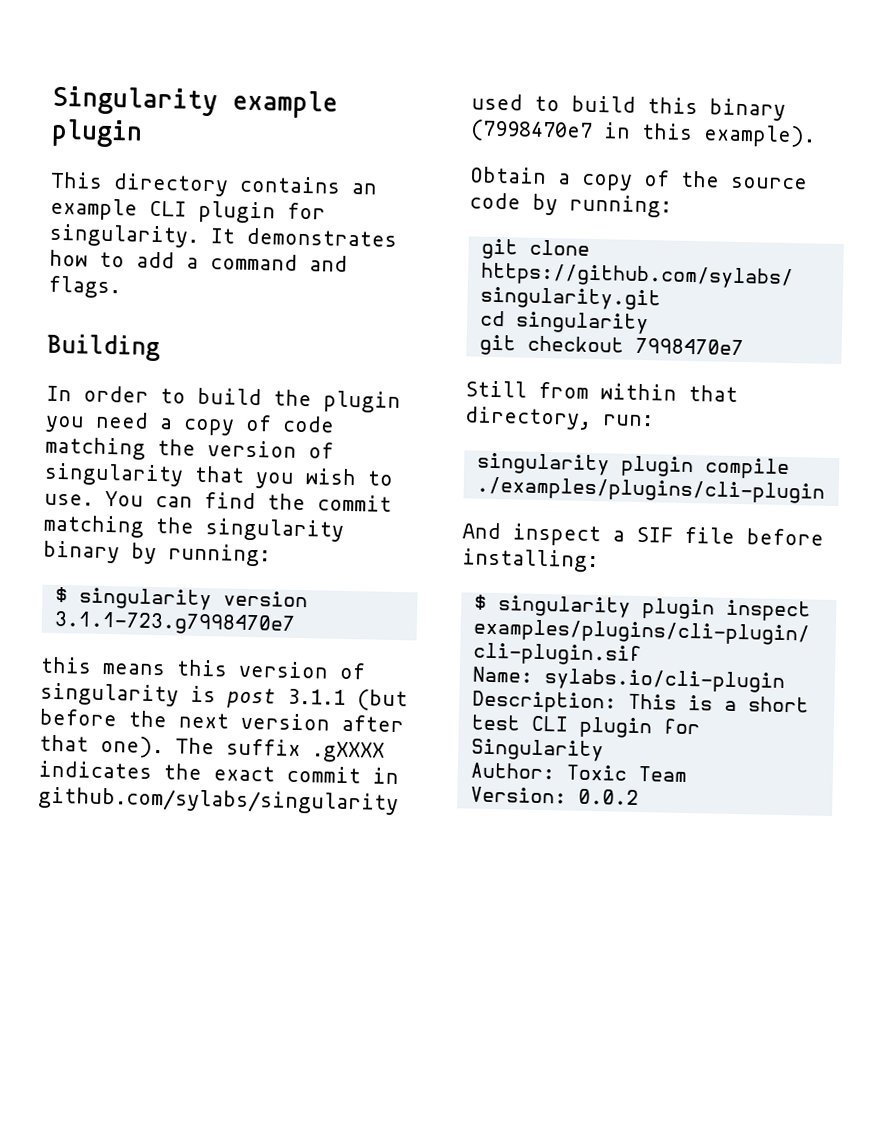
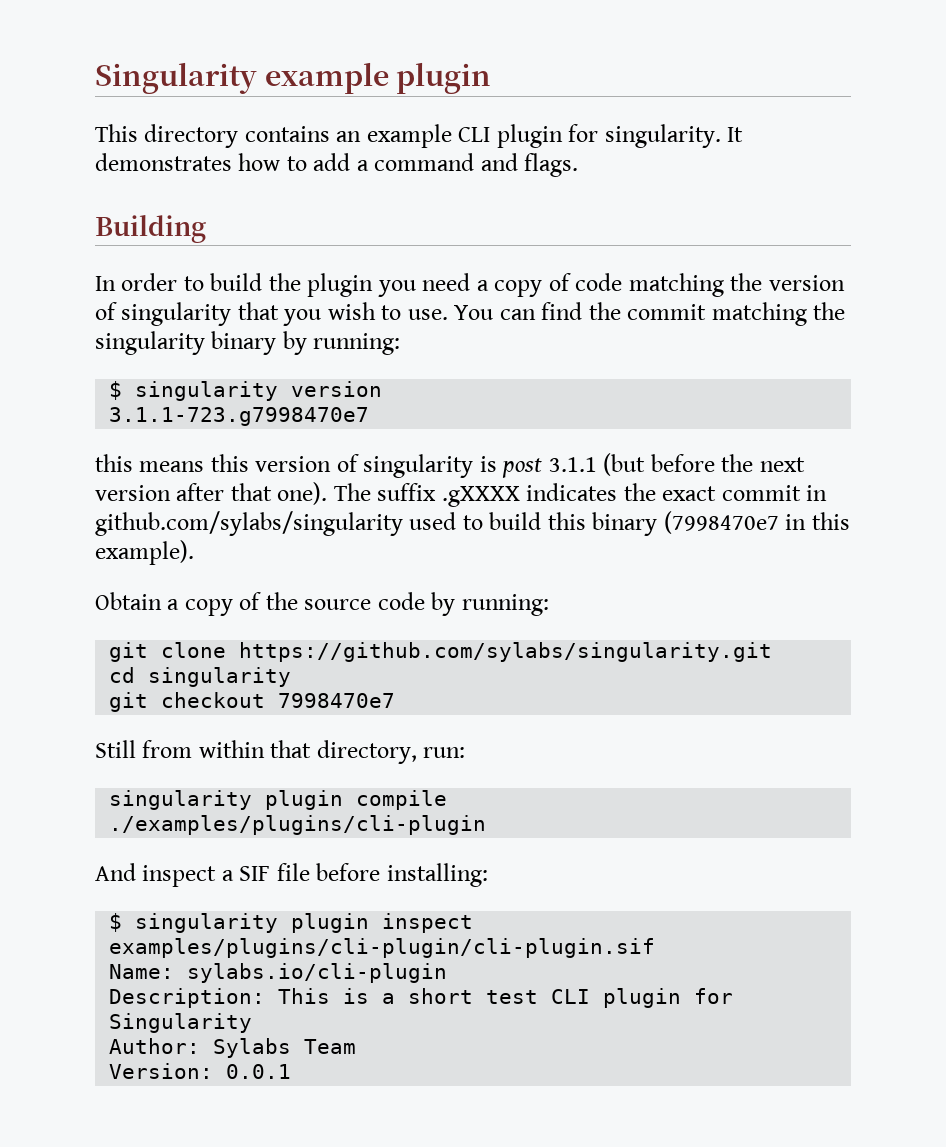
- Author: Toxic Team
+ Author: Sylabs Team
- Version: 0.0.2
+ Version: 0.0.1

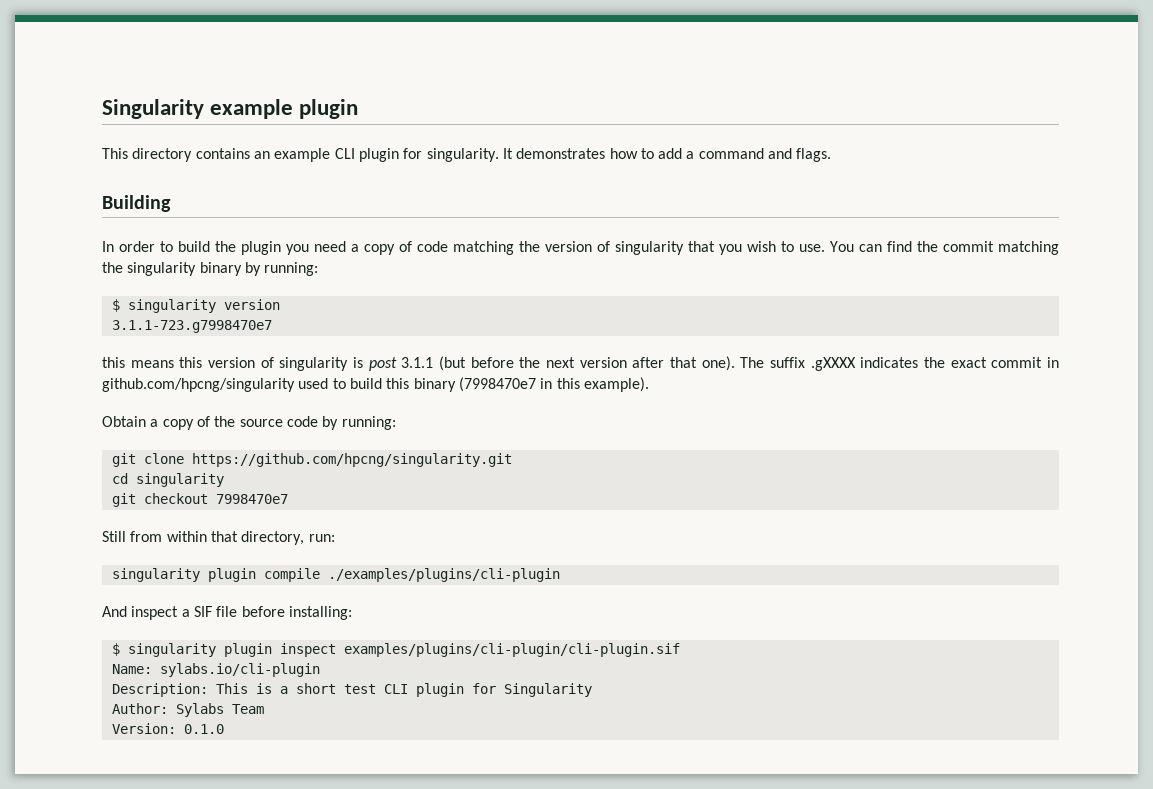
- The suffix .gXXXX indicates the exact commit in github.com/sylabs/singularity used to build this binary (7998470e7 in this example).
+ The suffix .gXXXX indicates the exact commit in github.com/hpcng/singularity used to build this binary (7998470e7 in this example).
- git clone https://github.com/sylabs/singularity.git
+ git clone https://github.com/hpcng/singularity.git
- Version: 0.0.1
+ Version: 0.1.0

